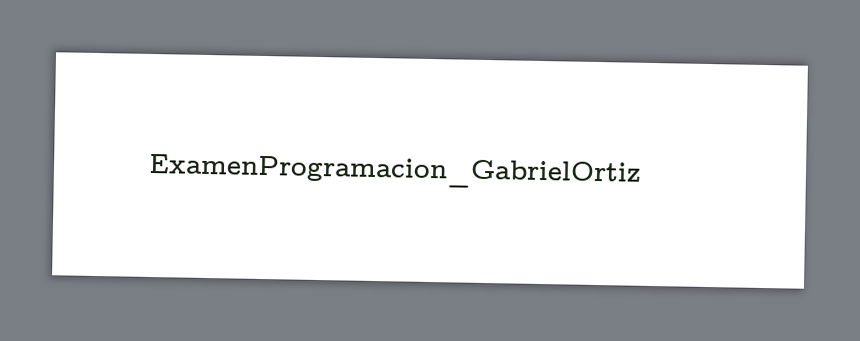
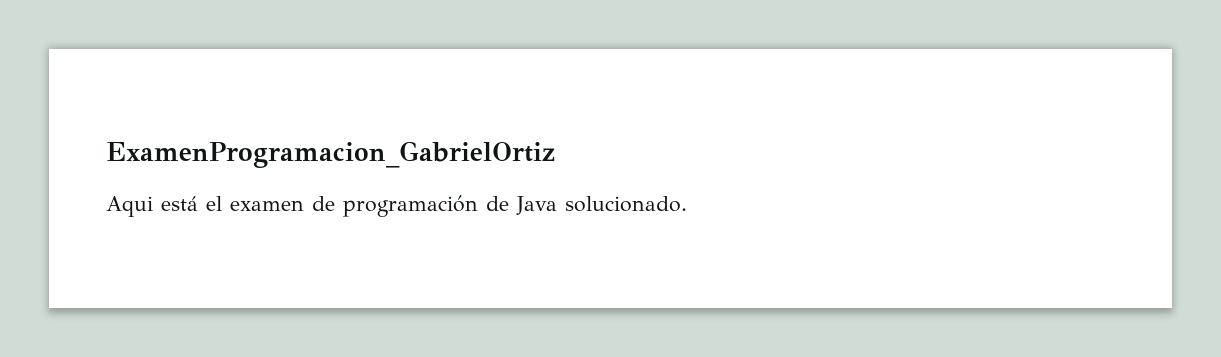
+ Aqui está el examen de programación de Java solucionado.

